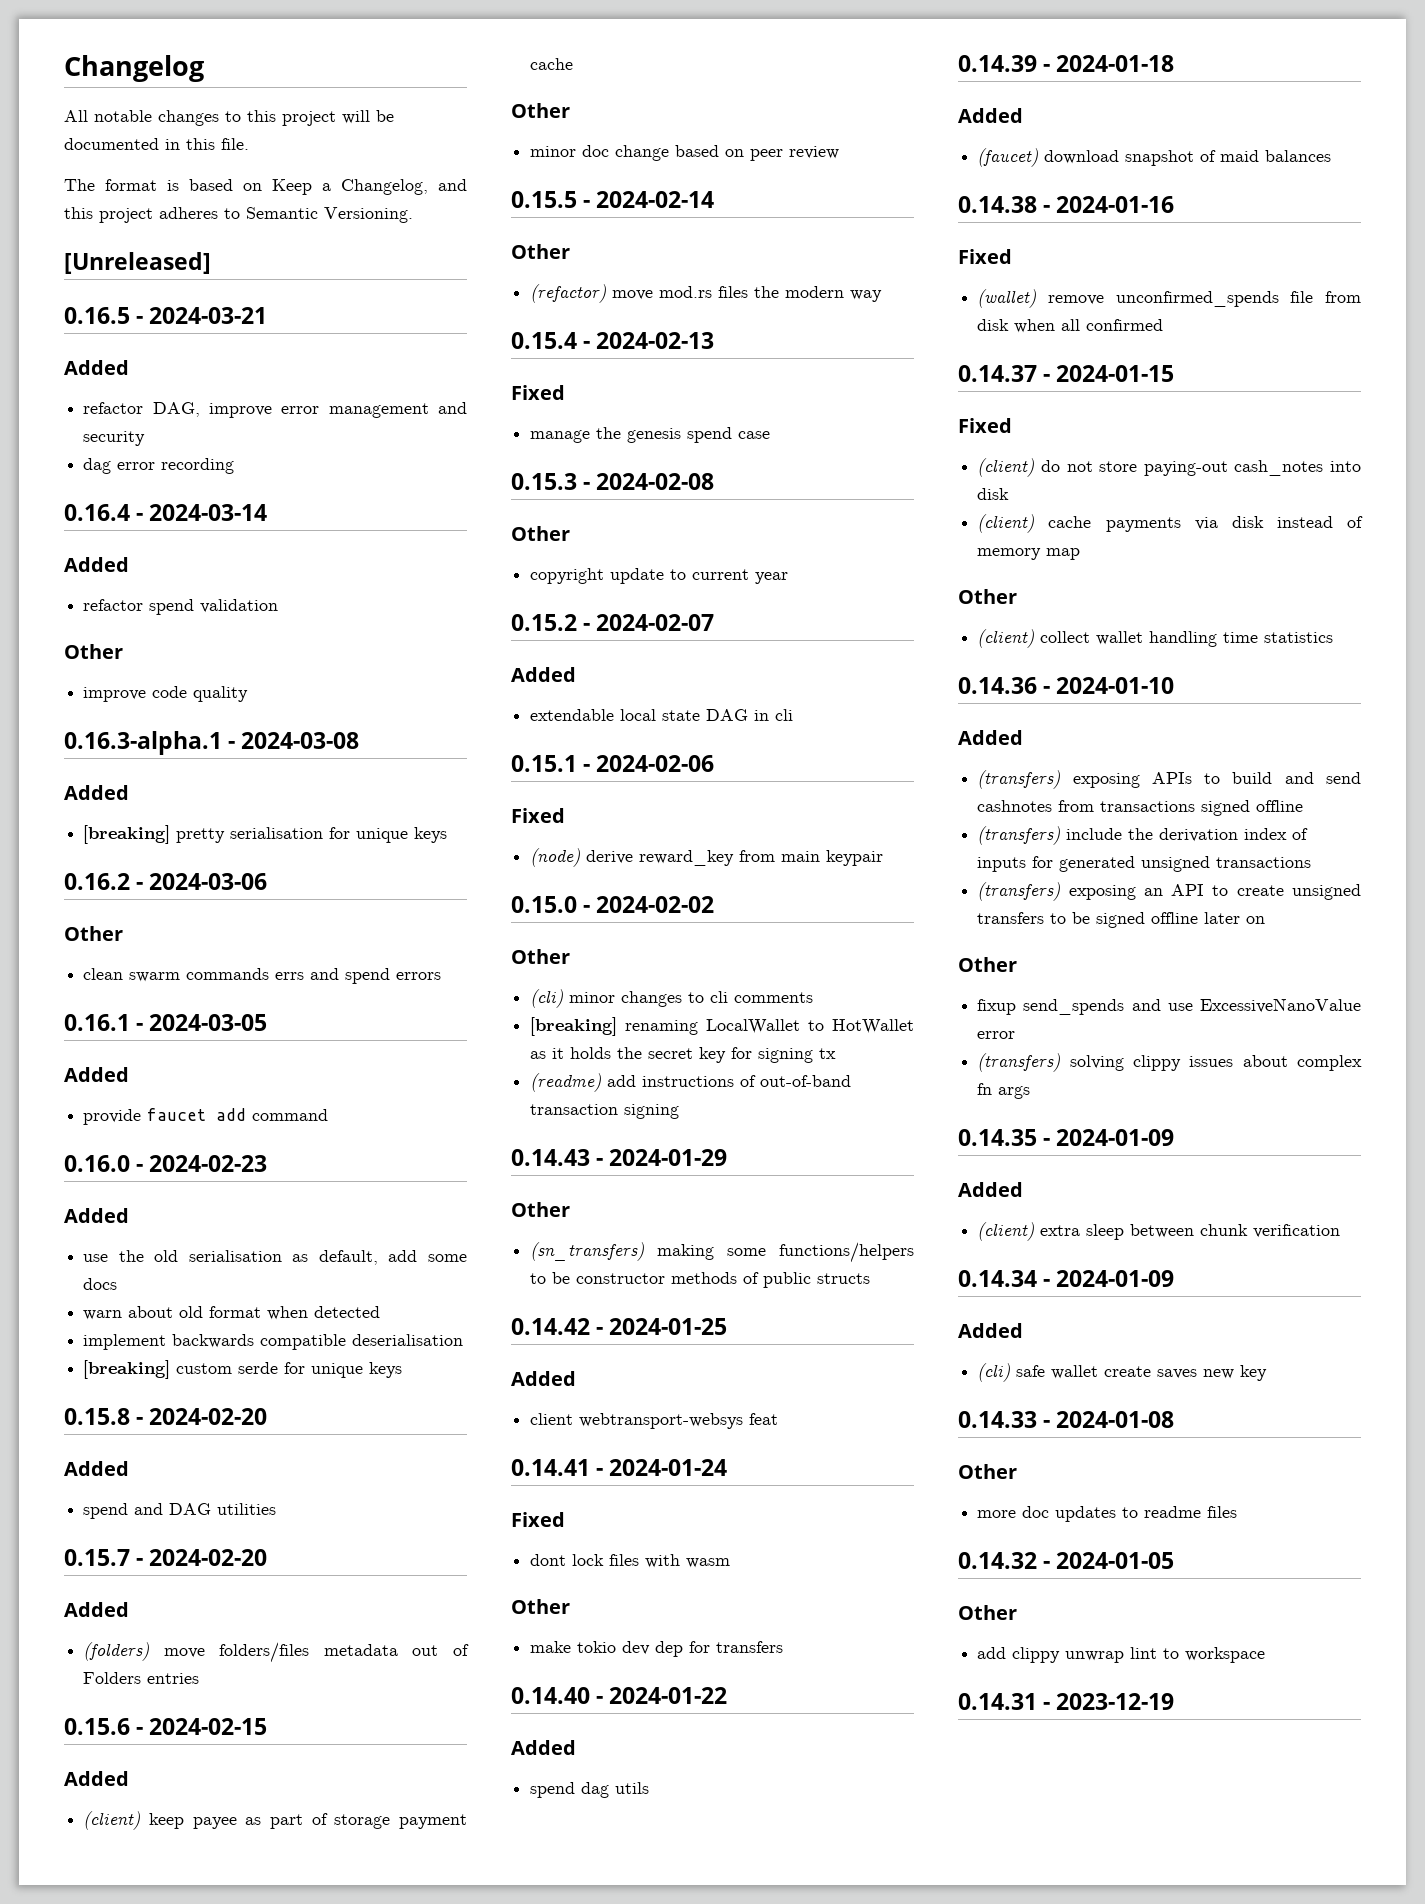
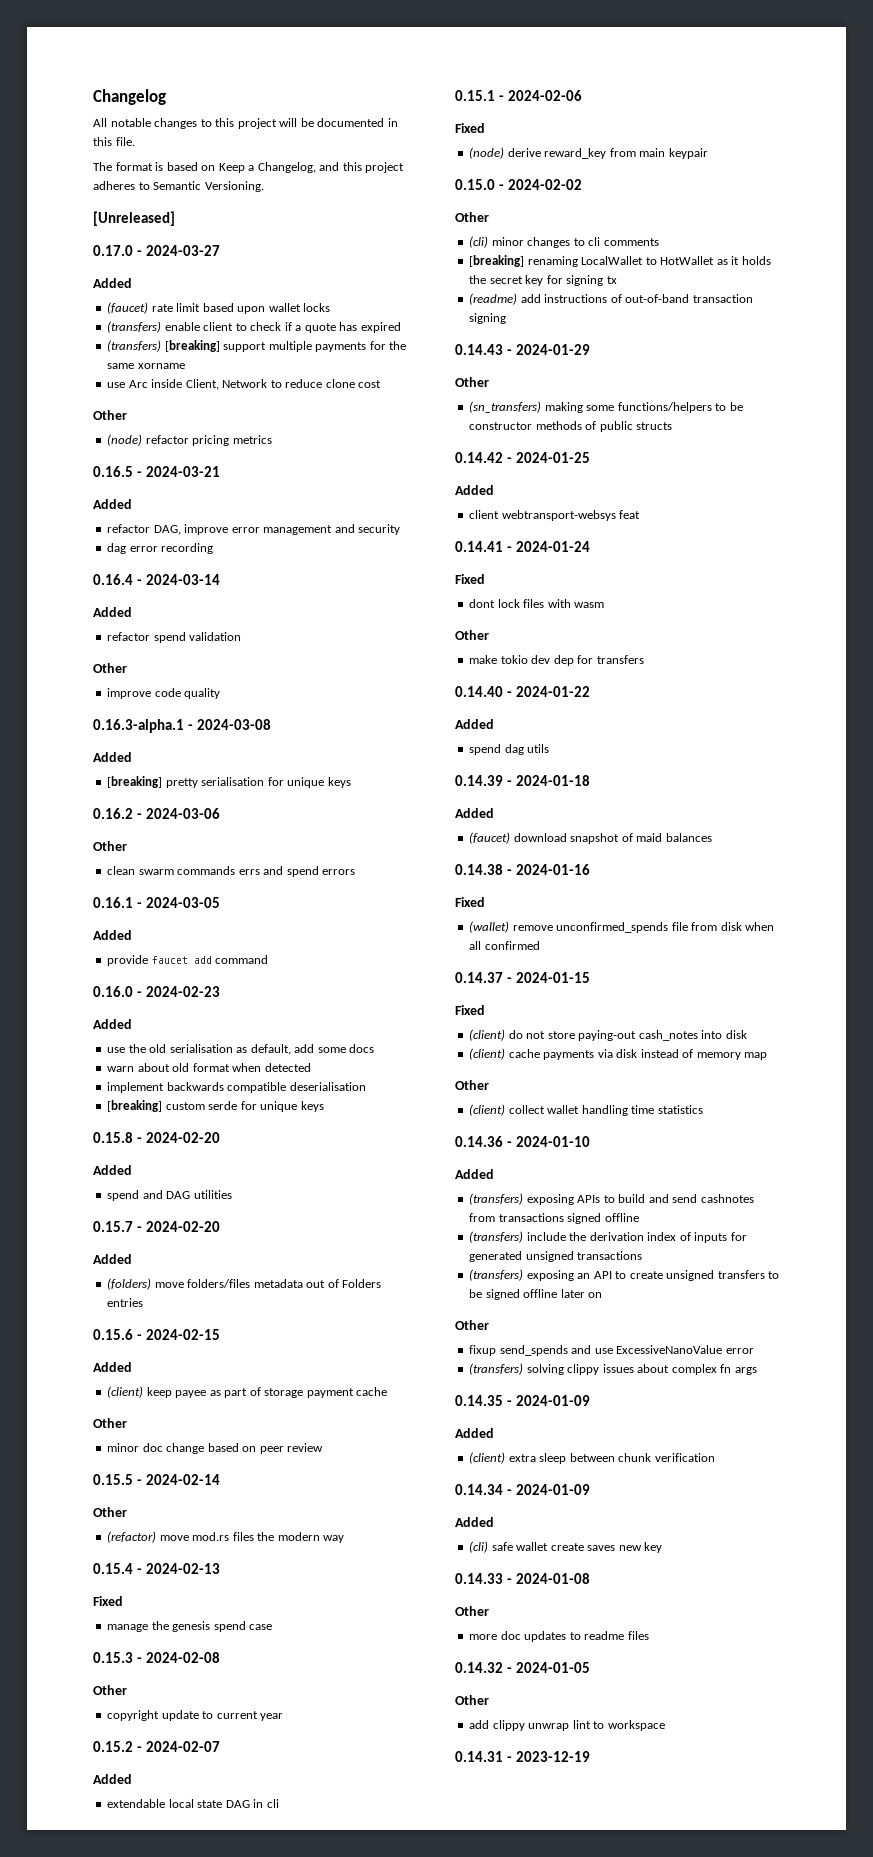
+ 0.17.0 - 2024-03-27
+ Added
+ (faucet) rate limit based upon wallet locks
+ (transfers) enable client to check if a quote has expired
+ (transfers) [breaking] support multiple payments for the same xorname
+ use Arc inside Client, Network to reduce clone cost
+ Other
+ (node) refactor pricing metrics

